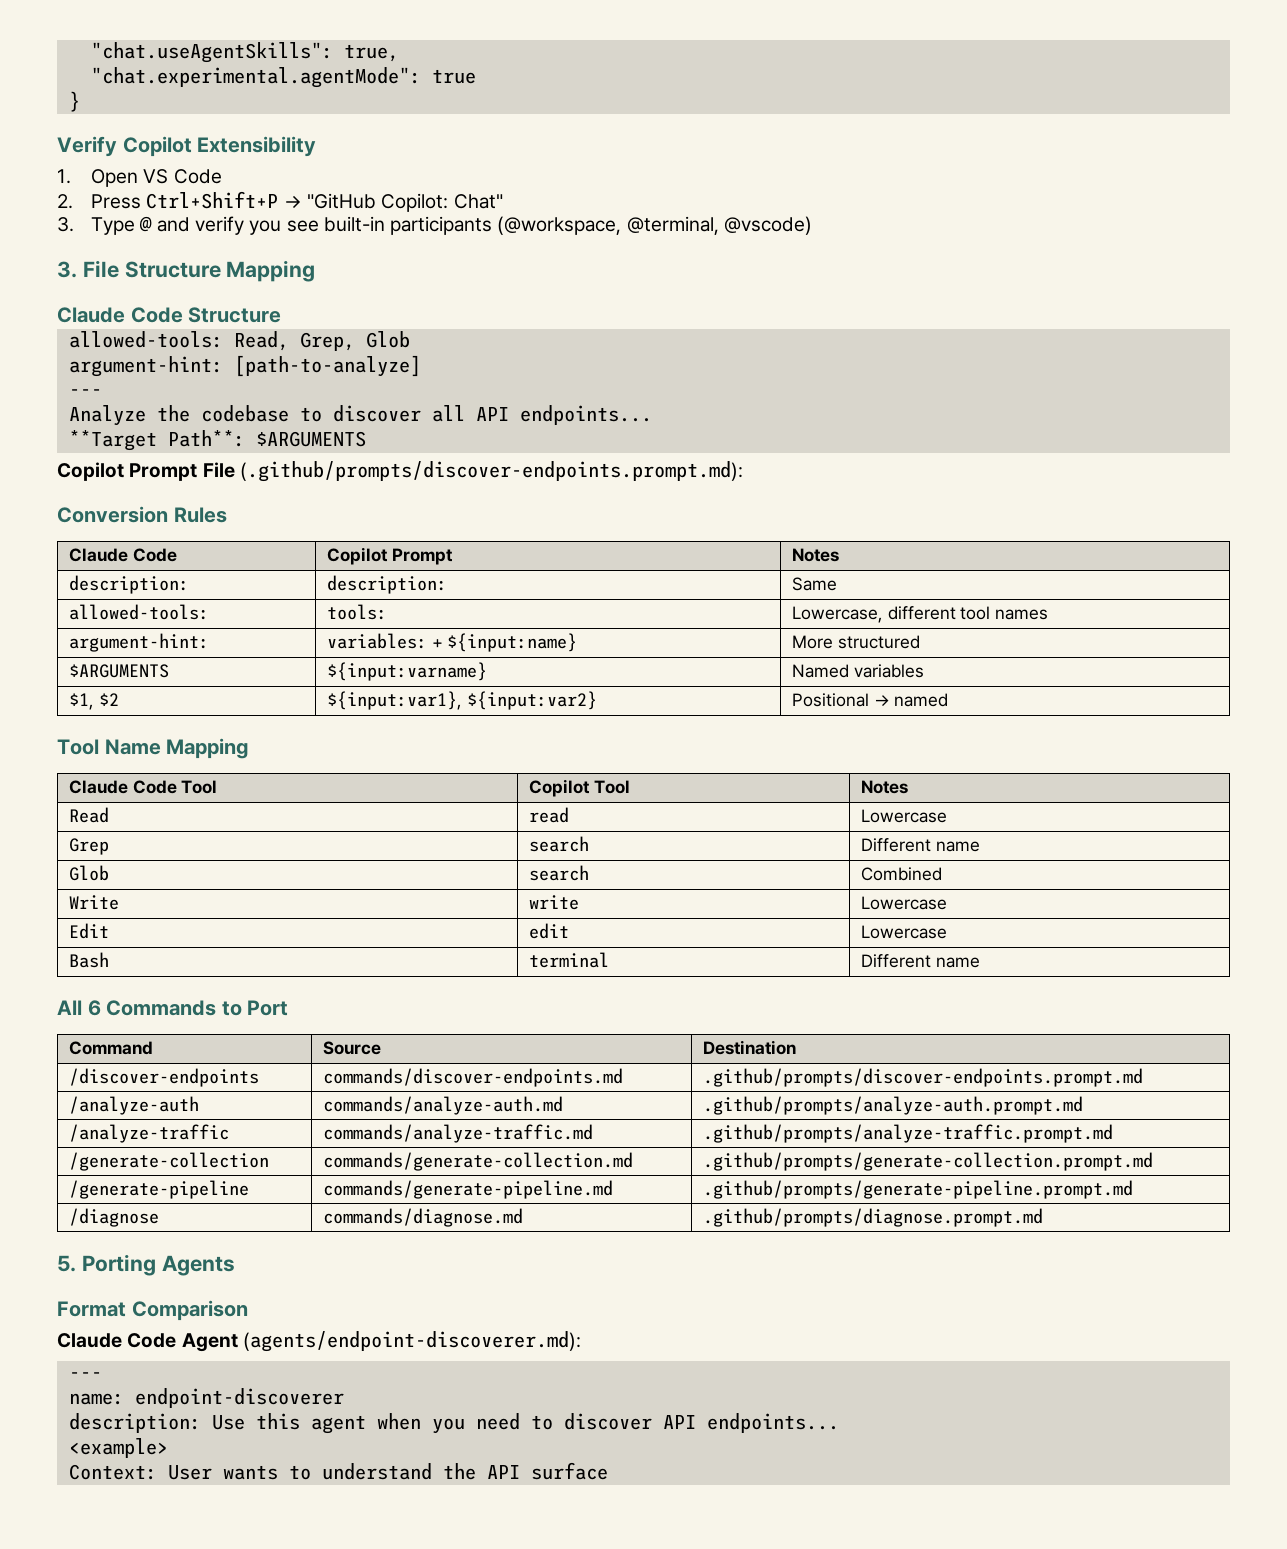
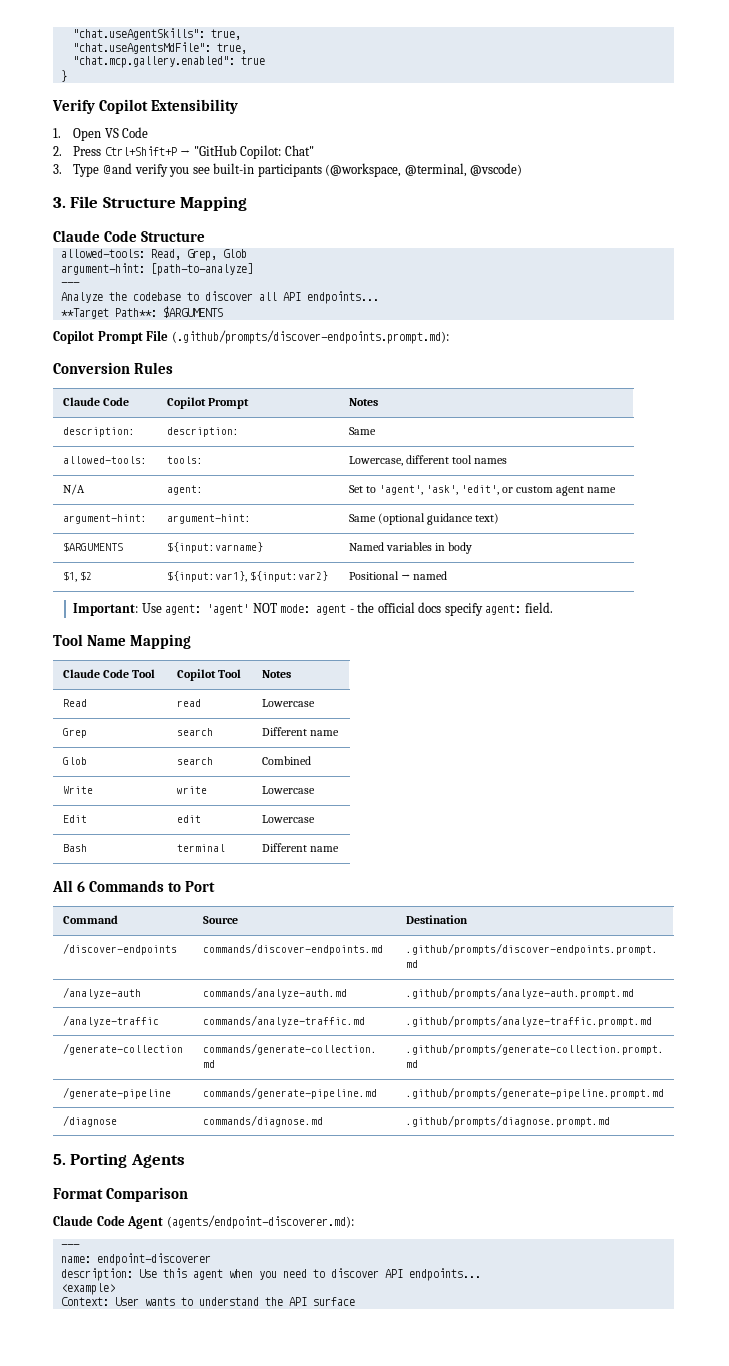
- "chat.experimental.agentMode": true
+ "chat.useAgentsMdFile": true,
+ "chat.mcp.gallery.enabled": true
- argument-hint: | variables: + ${input:name} | More structured
+ N/A | agent: | Set to 'agent', 'ask', 'edit', or custom agent name
+ argument-hint: | argument-hint: | Same (optional guidance text)
- $ARGUMENTS | ${input:varname} | Named variables
+ $ARGUMENTS | ${input:varname} | Named variables in body
+ Important: Use agent: 'agent' NOT mode: agent - the official docs specify agent: field.

